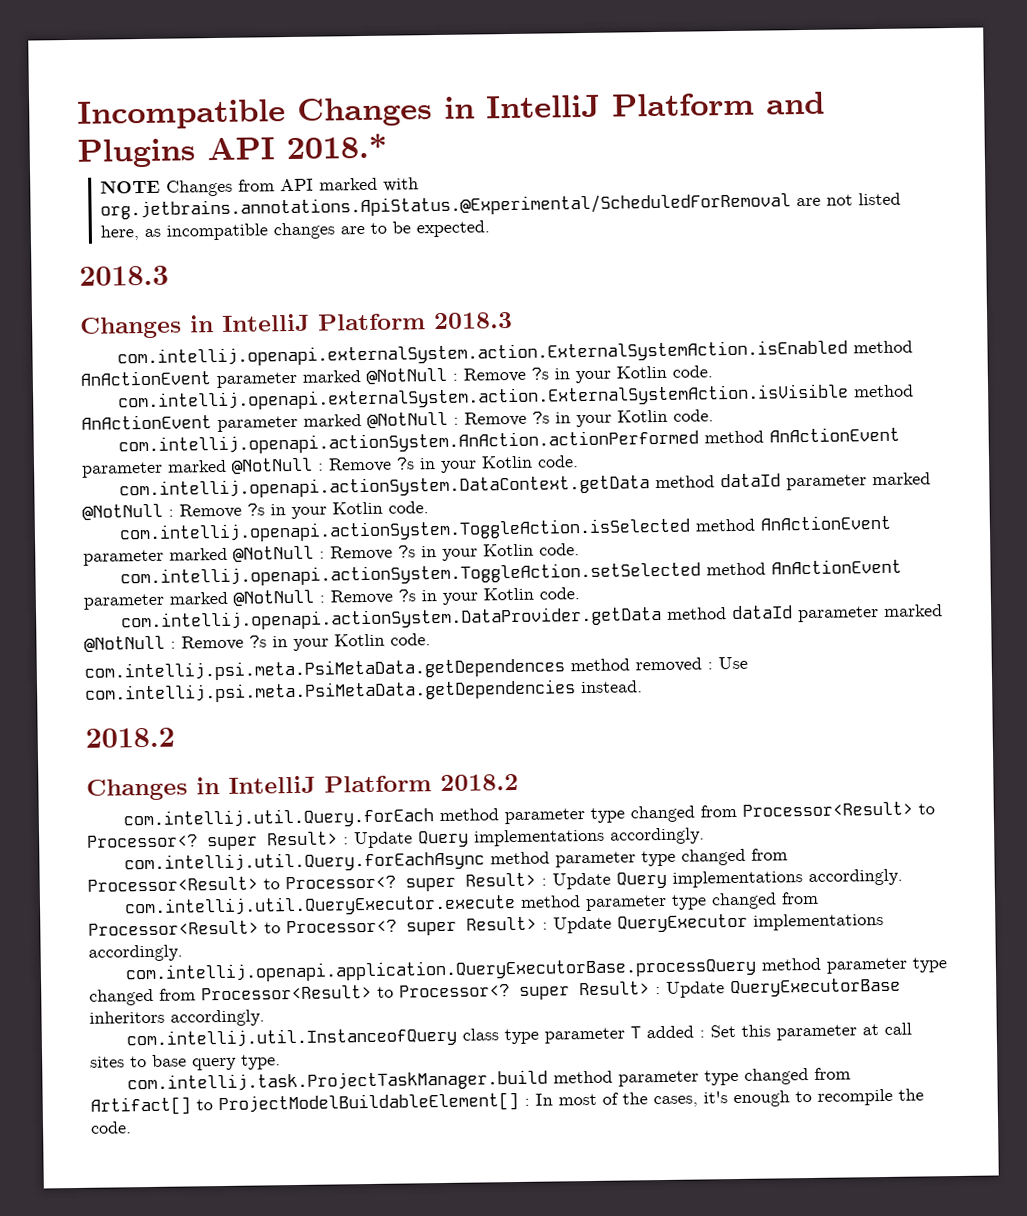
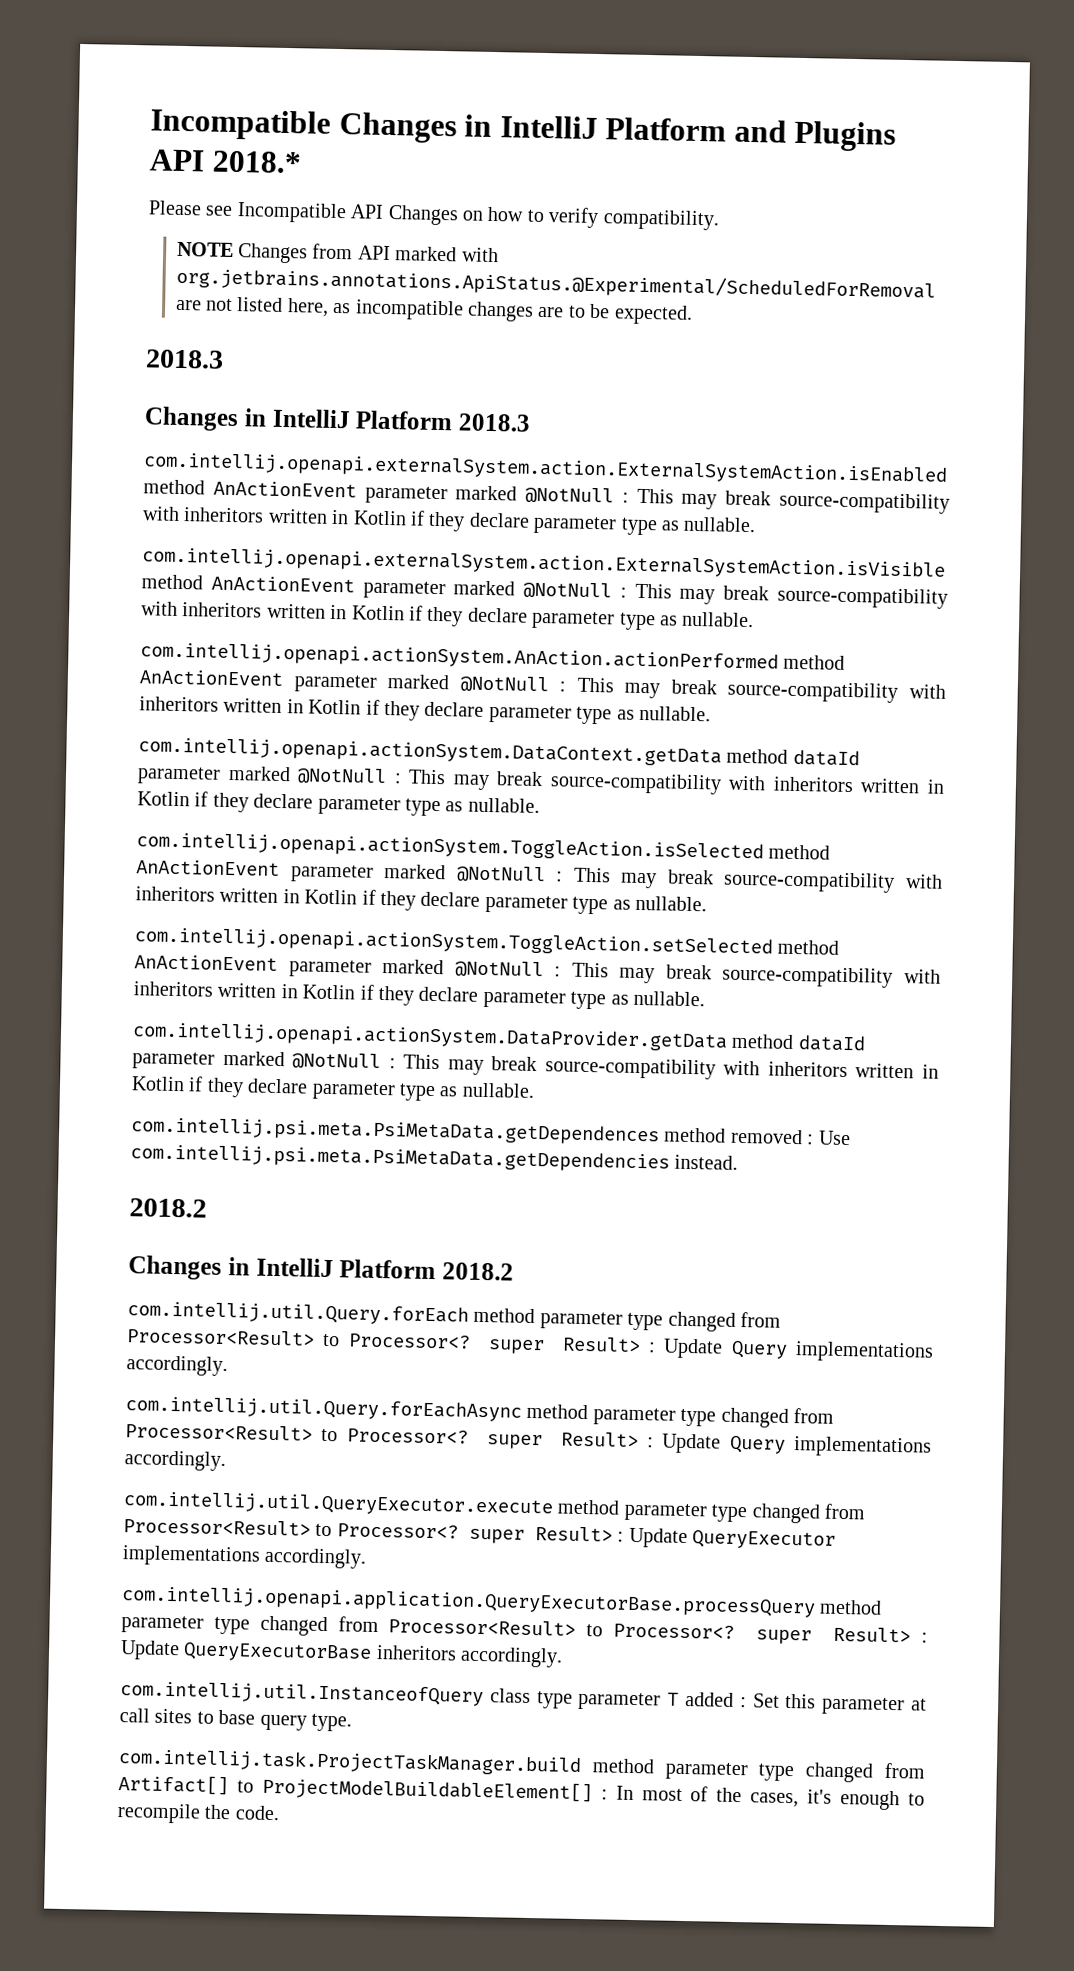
+ Please see Incompatible API Changes on how to verify compatibility.
- com.intellij.openapi.externalSystem.action.ExternalSystemAction.isEnabled method AnActionEvent parameter marked @NotNull : Remove ?s in your Kotlin code.
+ com.intellij.openapi.externalSystem.action.ExternalSystemAction.isEnabled method AnActionEvent parameter marked @NotNull : This may break source-compatibility with inheritors written in Kotlin if they declare parameter type as nullable.
- com.intellij.openapi.externalSystem.action.ExternalSystemAction.isVisible method AnActionEvent parameter marked @NotNull : Remove ?s in your Kotlin code.
+ com.intellij.openapi.externalSystem.action.ExternalSystemAction.isVisible method AnActionEvent parameter marked @NotNull : This may break source-compatibility with inheritors written in Kotlin if they declare parameter type as nullable.
- com.intellij.openapi.actionSystem.AnAction.actionPerformed method AnActionEvent parameter marked @NotNull : Remove ?s in your Kotlin code.
+ com.intellij.openapi.actionSystem.AnAction.actionPerformed method AnActionEvent parameter marked @NotNull : This may break source-compatibility with inheritors written in Kotlin if they declare parameter type as nullable.
- com.intellij.openapi.actionSystem.DataContext.getData method dataId parameter marked @NotNull : Remove ?s in your Kotlin code.
+ com.intellij.openapi.actionSystem.DataContext.getData method dataId parameter marked @NotNull : This may break source-compatibility with inheritors written in Kotlin if they declare parameter type as nullable.
- com.intellij.openapi.actionSystem.ToggleAction.isSelected method AnActionEvent parameter marked @NotNull : Remove ?s in your Kotlin code.
+ com.intellij.openapi.actionSystem.ToggleAction.isSelected method AnActionEvent parameter marked @NotNull : This may break source-compatibility with inheritors written in Kotlin if they declare parameter type as nullable.
- com.intellij.openapi.actionSystem.ToggleAction.setSelected method AnActionEvent parameter marked @NotNull : Remove ?s in your Kotlin code.
+ com.intellij.openapi.actionSystem.ToggleAction.setSelected method AnActionEvent parameter marked @NotNull : This may break source-compatibility with inheritors written in Kotlin if they declare parameter type as nullable.
- com.intellij.openapi.actionSystem.DataProvider.getData method dataId parameter marked @NotNull : Remove ?s in your Kotlin code.
+ com.intellij.openapi.actionSystem.DataProvider.getData method dataId parameter marked @NotNull : This may break source-compatibility with inheritors written in Kotlin if they declare parameter type as nullable.

